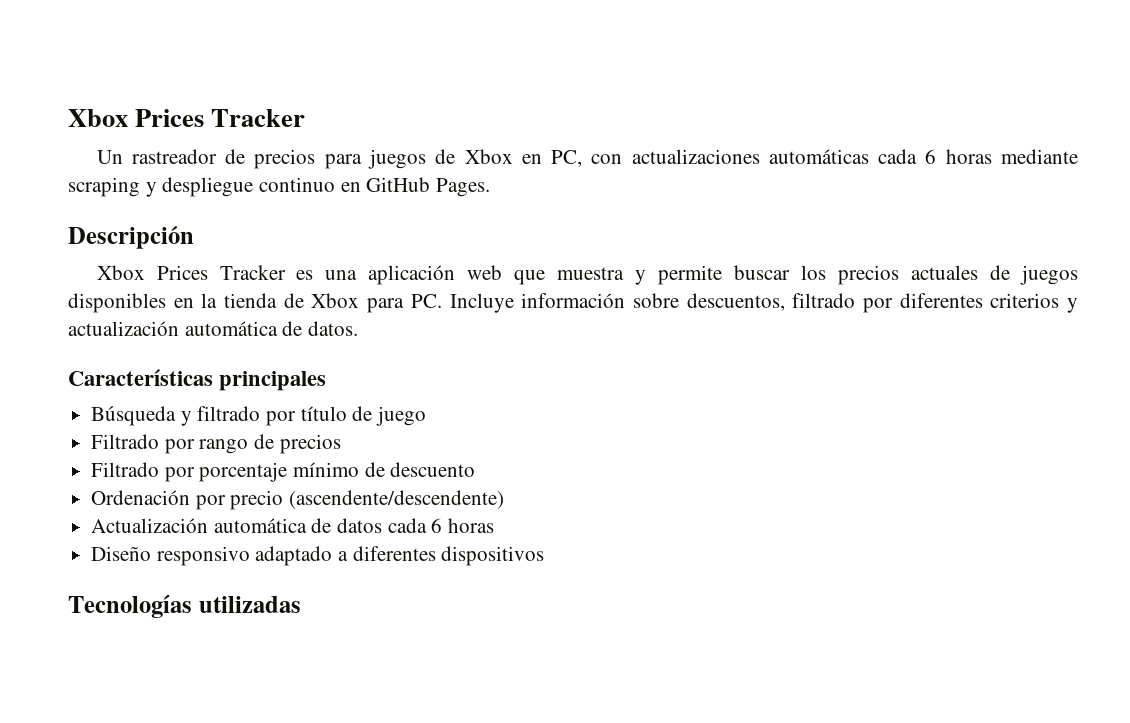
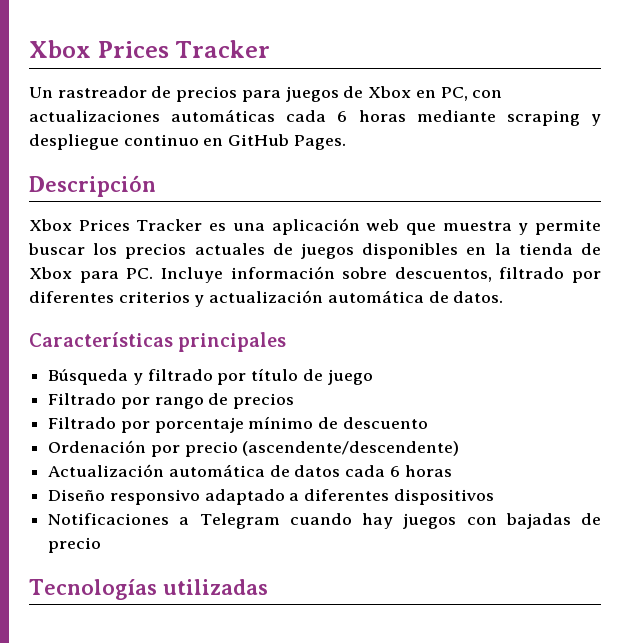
+ Notificaciones a Telegram cuando hay juegos con bajadas de precio

